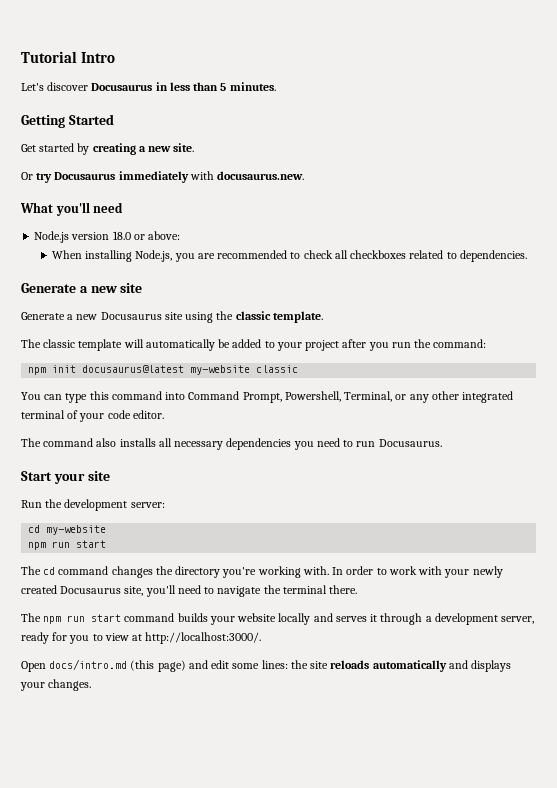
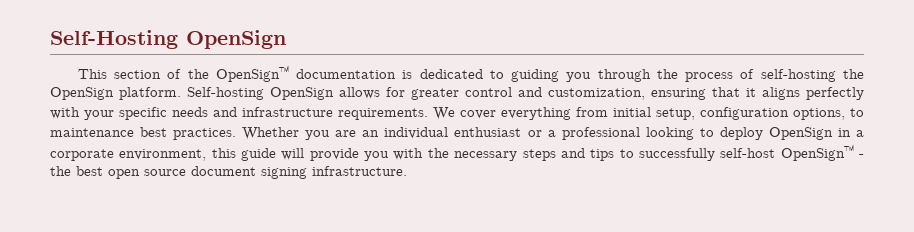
- Tutorial Intro
- Let's discover Docusaurus in less than 5 minutes.
- Getting Started
- Get started by creating a new site.
- Or try Docusaurus immediately with docusaurus.new.
- What you'll need
- Node.js version 18.0 or above:
- When installing Node.js, you are recommended to check all checkboxes related to dependencies.
- Generate a new site
- Generate a new Docusaurus site using the classic template.
- The classic template will automatically be added to your project after you run the command:
- npm init docusaurus@latest my-website classic
- You can type this command into Command Prompt, Powershell, Terminal, or any other integrated terminal of your code editor.
- The command also installs all necessary dependencies you need to run Docusaurus.
- Start your site
- Run the development server:
- cd my-website
- npm run start
- The cd command changes the directory you're working with. In order to work with your newly created Docusaurus site, you'll need to navigate the terminal there.
- The npm run start command builds your website locally and serves it through a development server, ready for you to view at http://localhost:3000/.
- Open docs/intro.md (this page) and edit some lines: the site reloads automatically and displays your changes.
+ Self-Hosting OpenSign
+ This section of the OpenSign™ documentation is dedicated to guiding you through the process of self-hosting the OpenSign platform. Self-hosting OpenSign allows for greater control and customization, ensuring that it aligns perfectly with your specific needs and infrastructure requirements. We cover everything from initial setup, configuration options, to maintenance best practices. Whether you are an individual enthusiast or a professional looking to deploy OpenSign in a corporate environment, this guide will provide you with the necessary steps and tips to successfully self-host OpenSign™ - the best open source document signing infrastructure.

